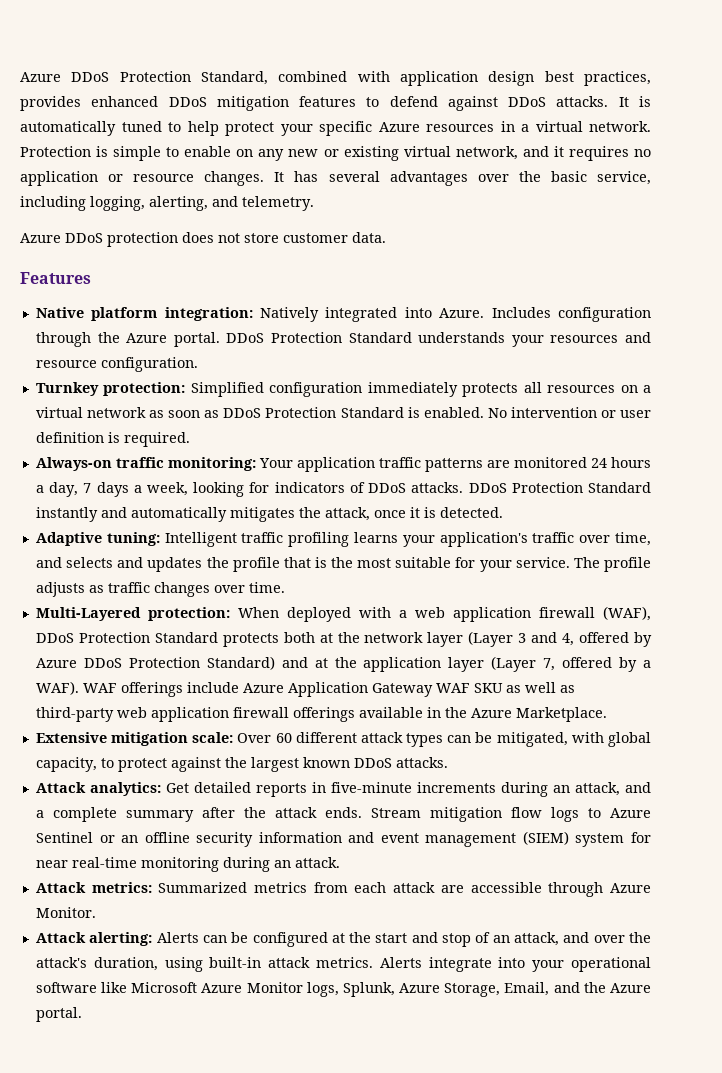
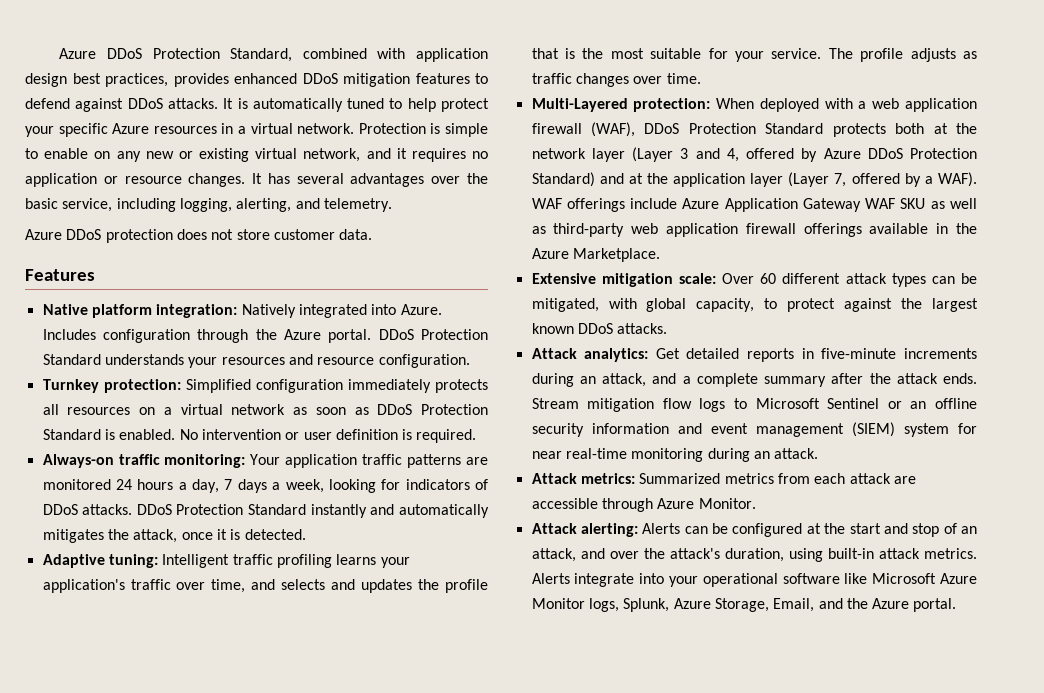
- Stream mitigation flow logs to Azure Sentinel or an offline security information and event management (SIEM) system for near real-time monitoring during an attack.
+ Stream mitigation flow logs to Microsoft Sentinel or an offline security information and event management (SIEM) system for near real-time monitoring during an attack.

